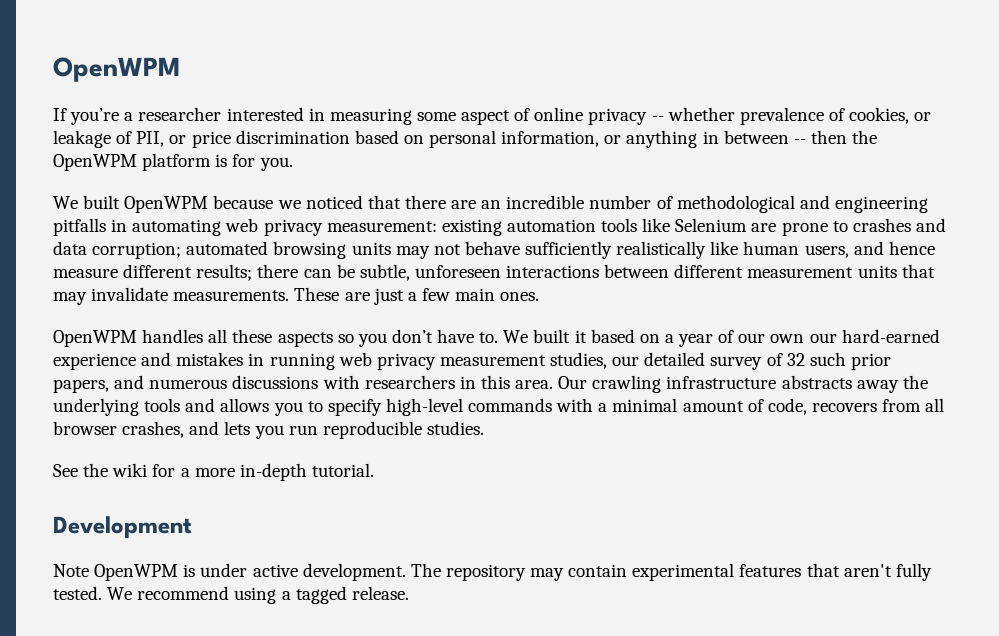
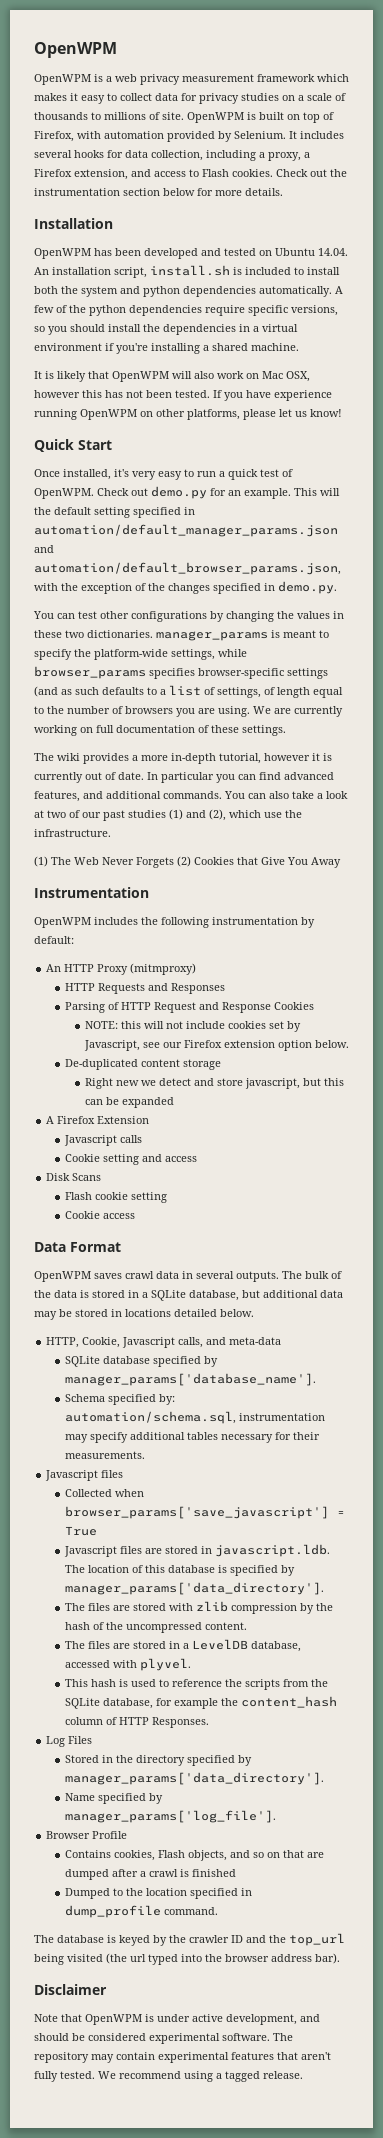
- If you’re a researcher interested in measuring some aspect of online privacy -- whether prevalence of cookies, or leakage of PII, or price discrimination based on personal information, or anything in between -- then the OpenWPM platform is for you.
- We built OpenWPM because we noticed that there are an incredible number of methodological and engineering pitfalls in automating web privacy measurement: existing automation tools like Selenium are prone to crashes and data corruption; automated browsing units may not behave sufficiently realistically like human users, and hence measure different results; there can be subtle, unforeseen interactions between different measurement units that may invalidate measurements. These are just a few main ones.
- OpenWPM handles all these aspects so you don’t have to. We built it based on a year of our own our hard-earned experience and mistakes in running web privacy measurement studies, our detailed survey of 32 such prior papers, and numerous discussions with researchers in this area. Our crawling infrastructure abstracts away the underlying tools and allows you to specify high-level commands with a minimal amount of code, recovers from all browser crashes, and lets you run reproducible studies.
- See the wiki for a more in-depth tutorial.
- Development
+ OpenWPM is a web privacy measurement framework which makes it easy to collect data for privacy studies on a scale of thousands to millions of site. OpenWPM is built on top of Firefox, with automation provided by Selenium. It includes several hooks for data collection, including a proxy, a Firefox extension, and access to Flash cookies. Check out the instrumentation section below for more details.
+ Installation
+ OpenWPM has been developed and tested on Ubuntu 14.04. An installation script, install.sh is included to install both the system and python dependencies automatically. A few of the python dependencies require specific versions, so you should install the dependencies in a virtual environment if you're installing a shared machine.
+ It is likely that OpenWPM will also work on Mac OSX, however this has not been tested. If you have experience running OpenWPM on other platforms, please let us know!
+ Quick Start
+ Once installed, it's very easy to run a quick test of OpenWPM. Check out demo.py for an example. This will the default setting specified in automation/default_manager_params.json and automation/default_browser_params.json, with the exception of the changes specified in demo.py.
+ You can test other configurations by changing the values in these two dictionaries. manager_params is meant to specify the platform-wide settings, while browser_params specifies browser-specific settings (and as such defaults to a list of settings, of length equal to the number of browsers you are using. We are currently working on full documentation of these settings.
+ The wiki provides a more in-depth tutorial, however it is currently out of date. In particular you can find advanced features, and additional commands. You can also take a look at two of our past studies (1) and (2), which use the infrastructure.
+ (1) The Web Never Forgets (2) Cookies that Give You Away
+ Instrumentation
+ OpenWPM includes the following instrumentation by default:
+ An HTTP Proxy (mitmproxy)
+ HTTP Requests and Responses
+ Parsing of HTTP Request and Response Cookies
+ NOTE: this will not include cookies set by Javascript, see our Firefox extension option below.
+ De-duplicated content storage
+ Right new we detect and store javascript, but this can be expanded
+ A Firefox Extension
+ Javascript calls
+ Cookie setting and access
+ Disk Scans
+ Flash cookie setting
+ Cookie access
+ Data Format
+ OpenWPM saves crawl data in several outputs. The bulk of the data is stored in a SQLite database, but additional data may be stored in locations detailed below.
+ HTTP, Cookie, Javascript calls, and meta-data
+ SQLite database specified by manager_params['database_name'].
+ Schema specified by: automation/schema.sql, instrumentation may specify additional tables necessary for their measurements.
+ Javascript files
+ Collected when browser_params['save_javascript'] = True
+ Javascript files are stored in javascript.ldb. The location of this database is specified by manager_params['data_directory'].
+ The files are stored with zlib compression by the hash of the uncompressed content.
+ The files are stored in a LevelDB database, accessed with plyvel.
+ This hash is used to reference the scripts from the SQLite database, for example the content_hash column of HTTP Responses.
+ Log Files
+ Stored in the directory specified by manager_params['data_directory'].
+ Name specified by manager_params['log_file'].
+ Browser Profile
+ Contains cookies, Flash objects, and so on that are dumped after a crawl is finished
+ Dumped to the location specified in dump_profile command.
+ The database is keyed by the crawler ID and the top_url being visited (the url typed into the browser address bar).
+ Disclaimer
- Note OpenWPM is under active development.
+ Note that OpenWPM is under active development, and should be considered experimental software.

